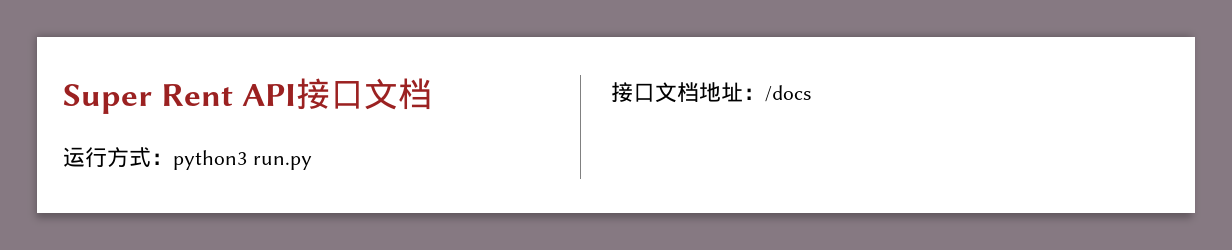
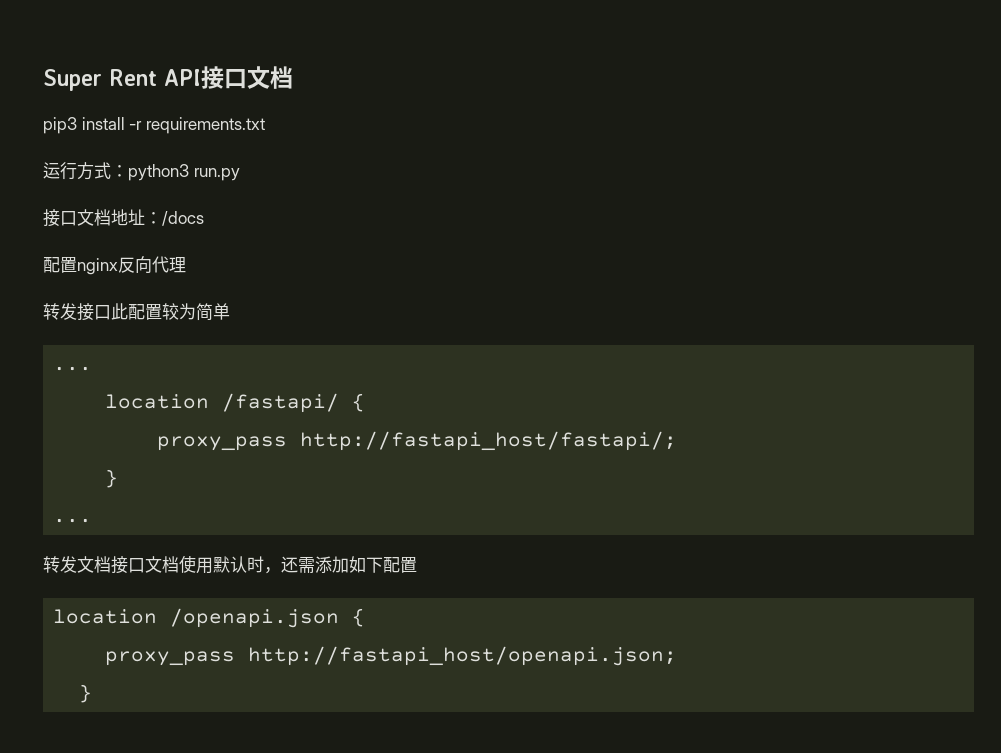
+ pip3 install -r requirements.txt
+ 配置nginx反向代理
+ 转发接口此配置较为简单
+ ...
+ location /fastapi/ {
+ proxy_pass http://fastapi_host/fastapi/;
+ }
+ ...
+ 转发文档接口文档使用默认时，还需添加如下配置
+ location /openapi.json {
+ proxy_pass http://fastapi_host/openapi.json;
+ }

